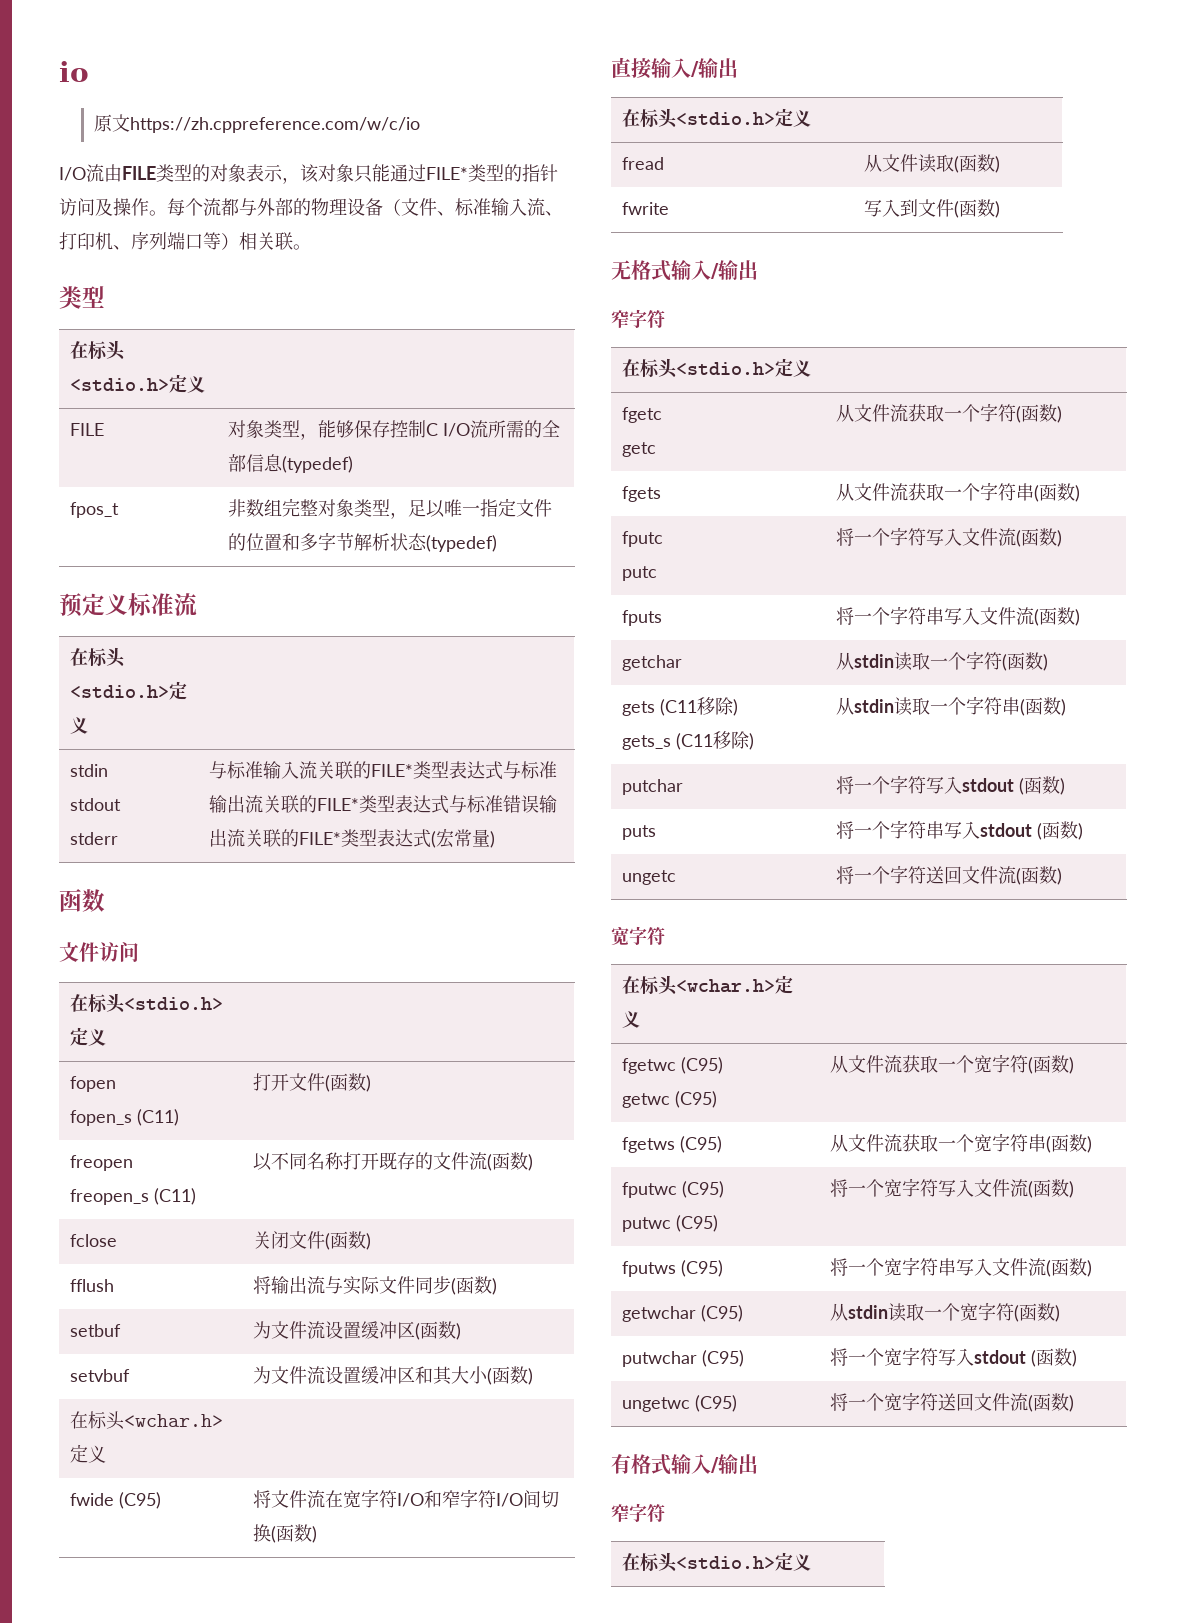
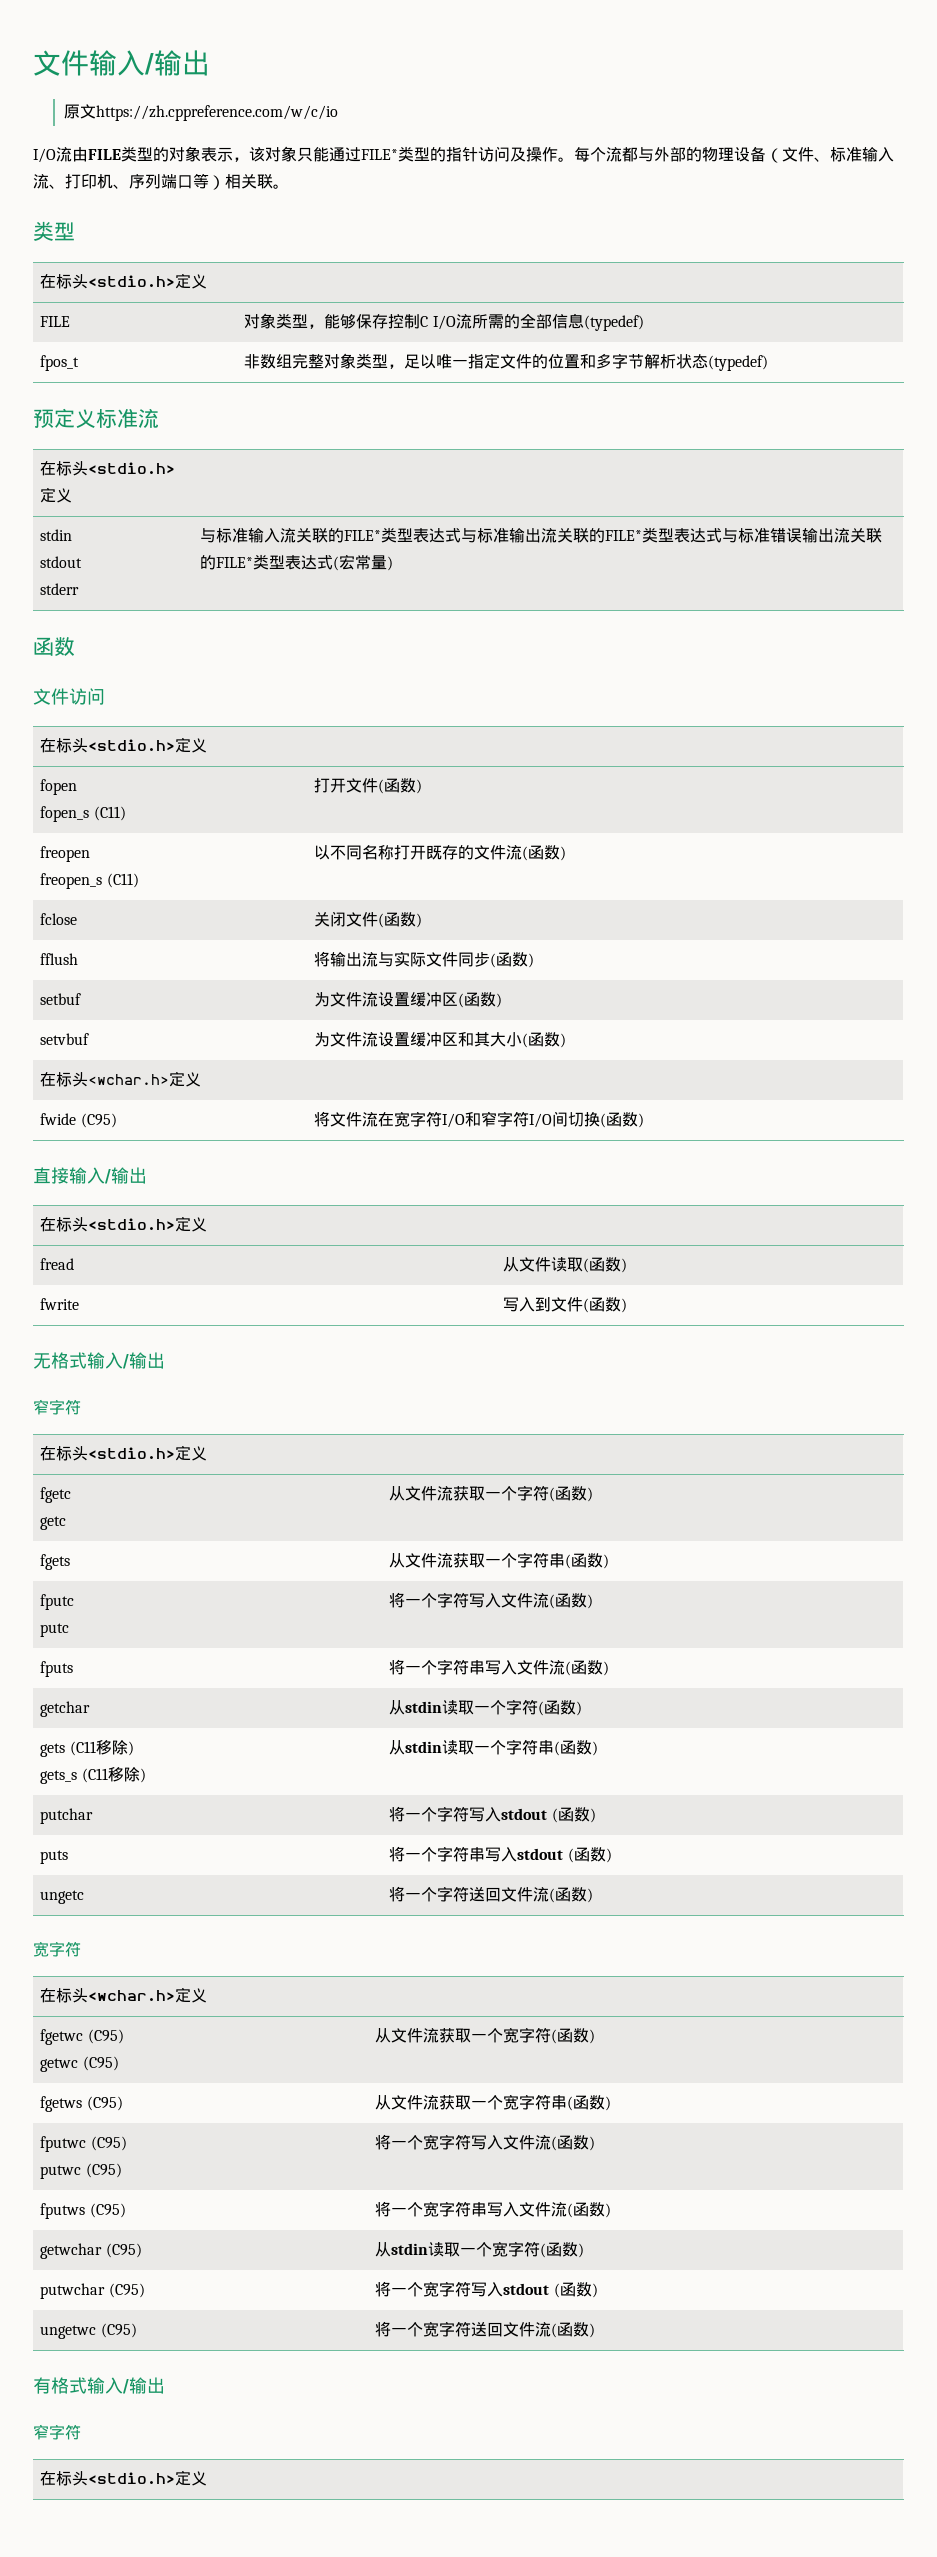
- io
+ 文件输入/输出

